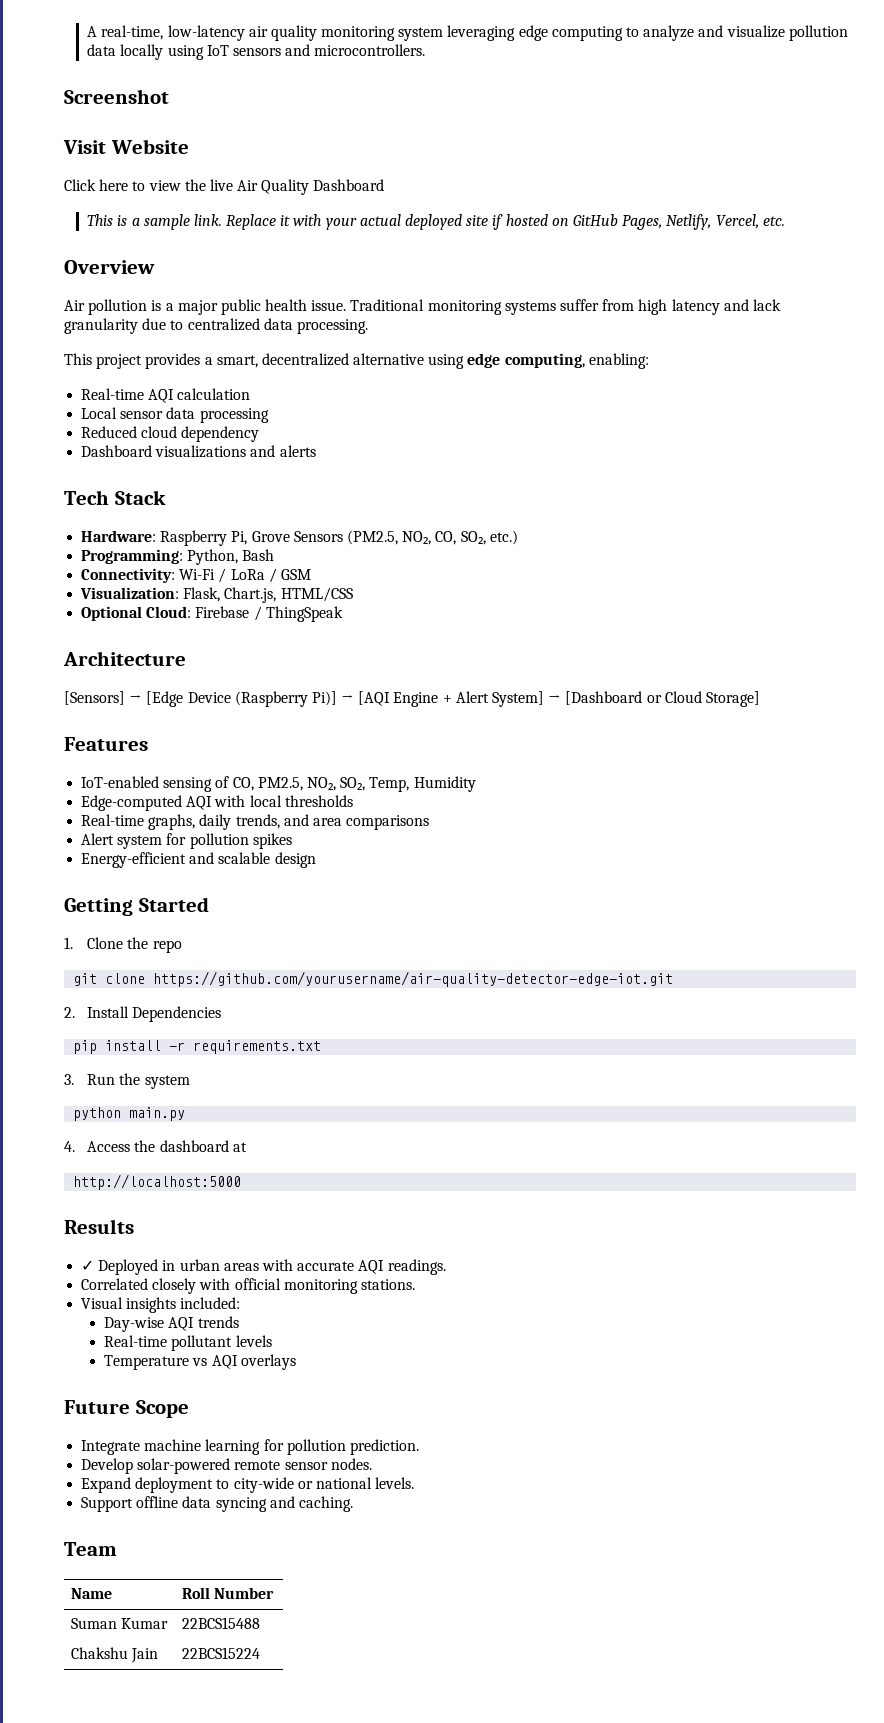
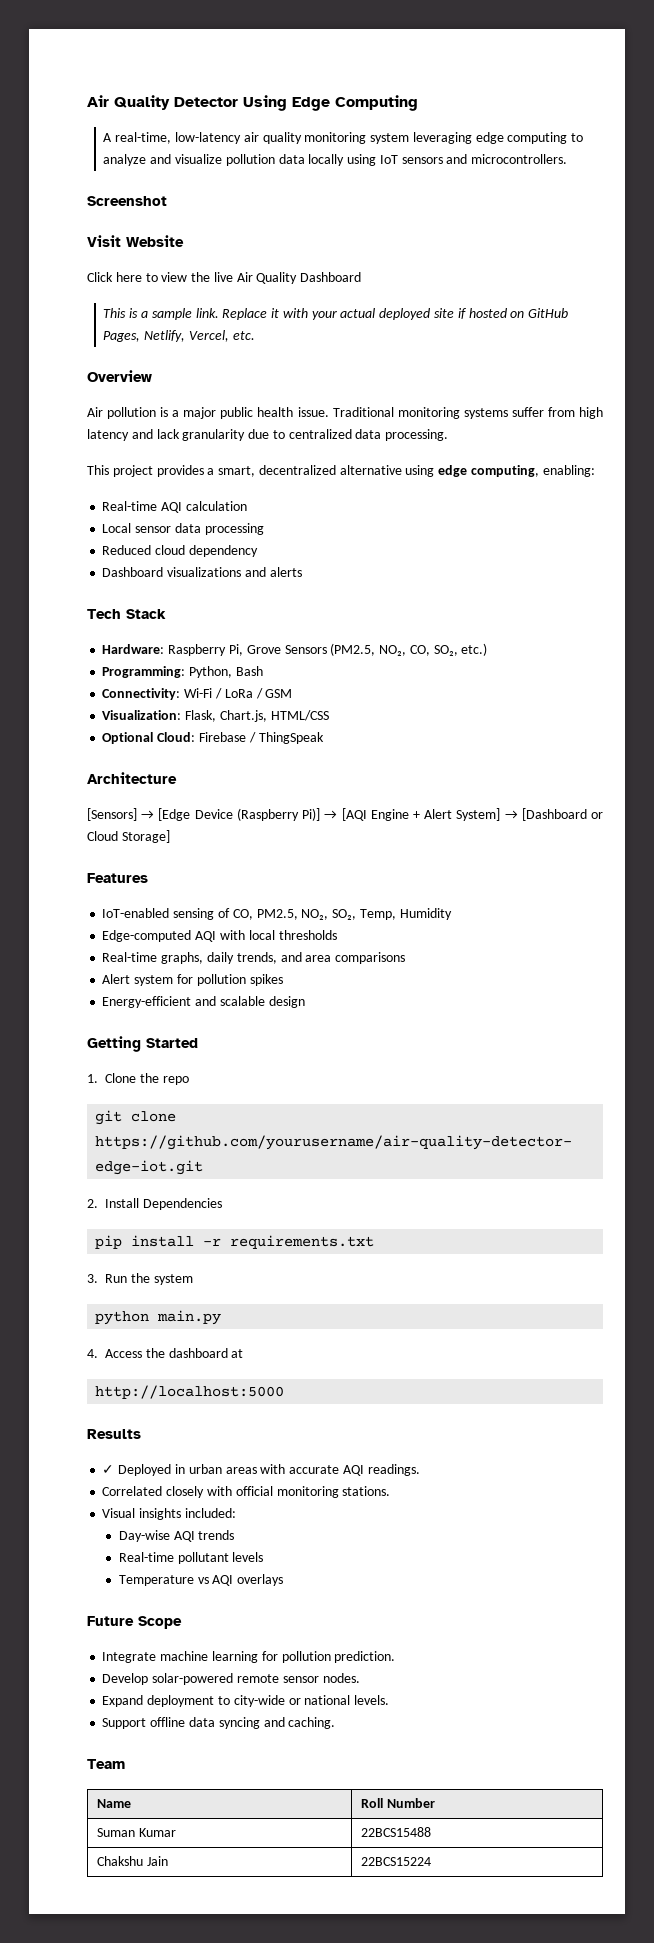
+ Air Quality Detector Using Edge Computing

